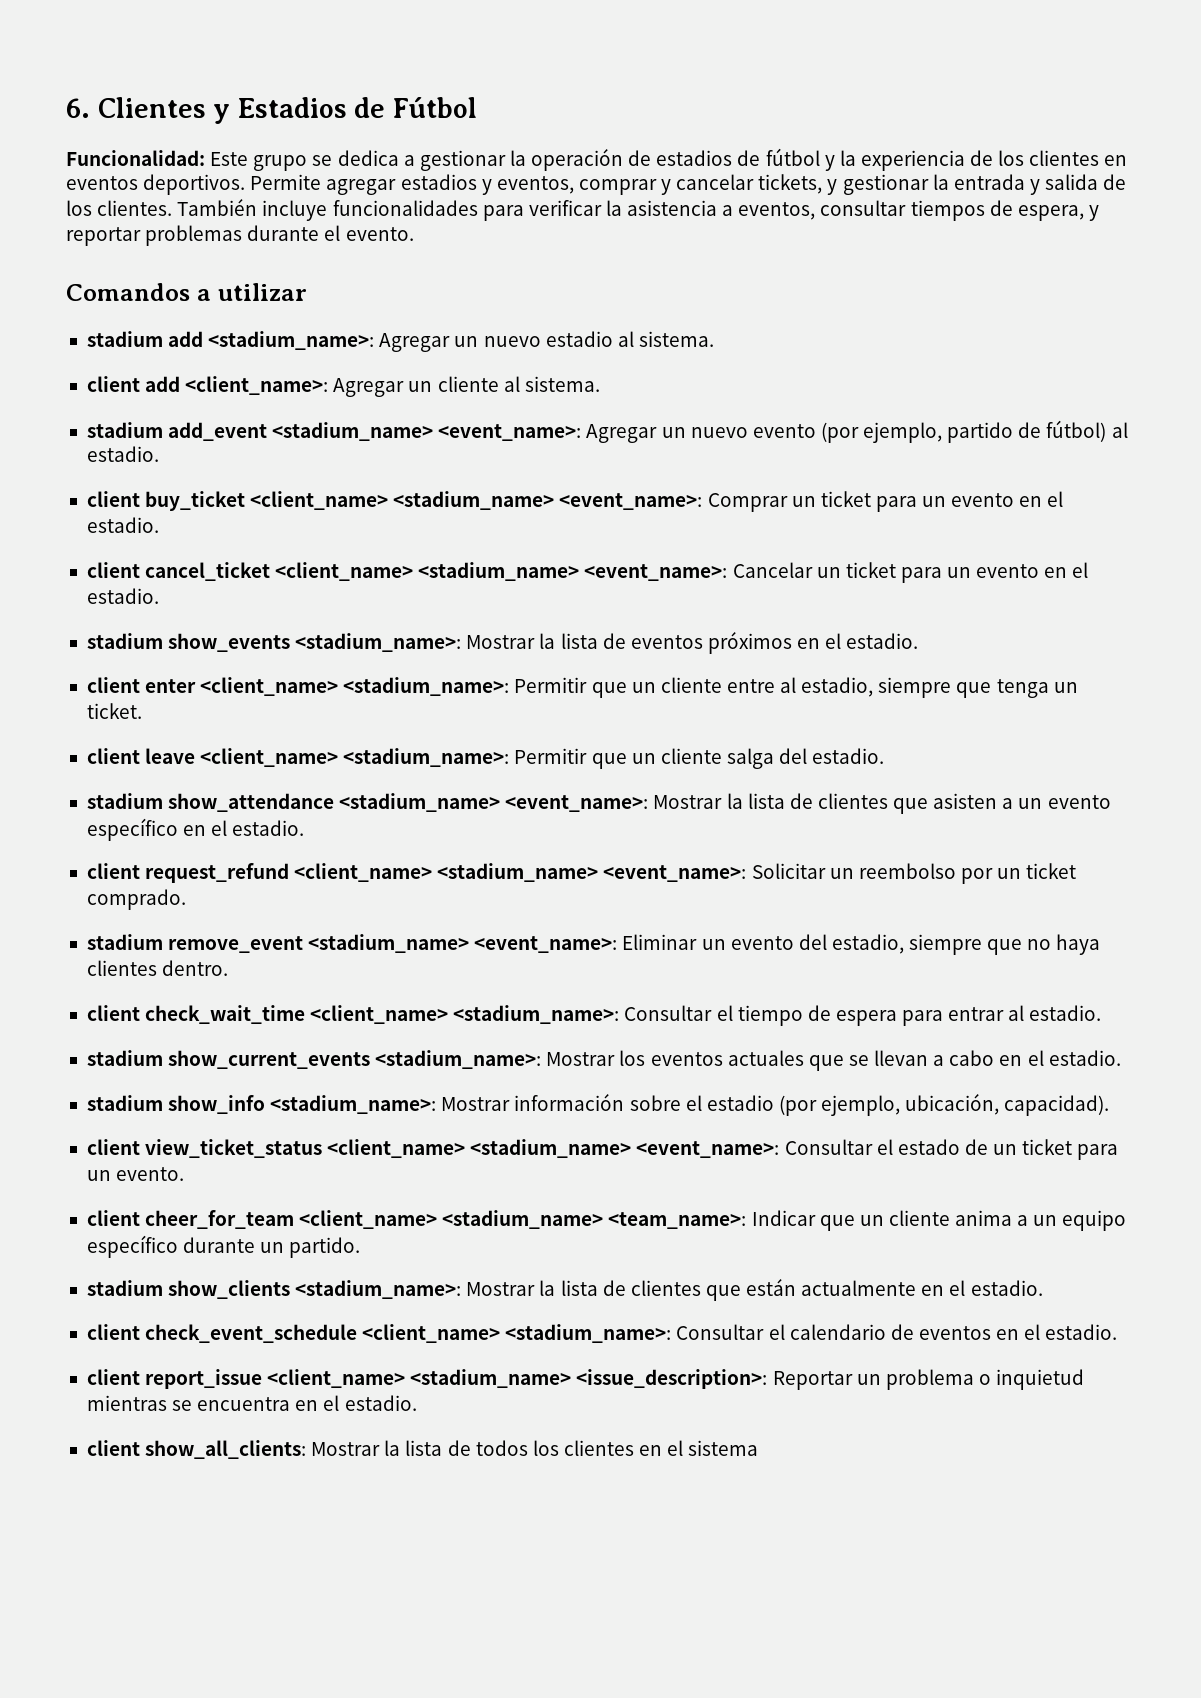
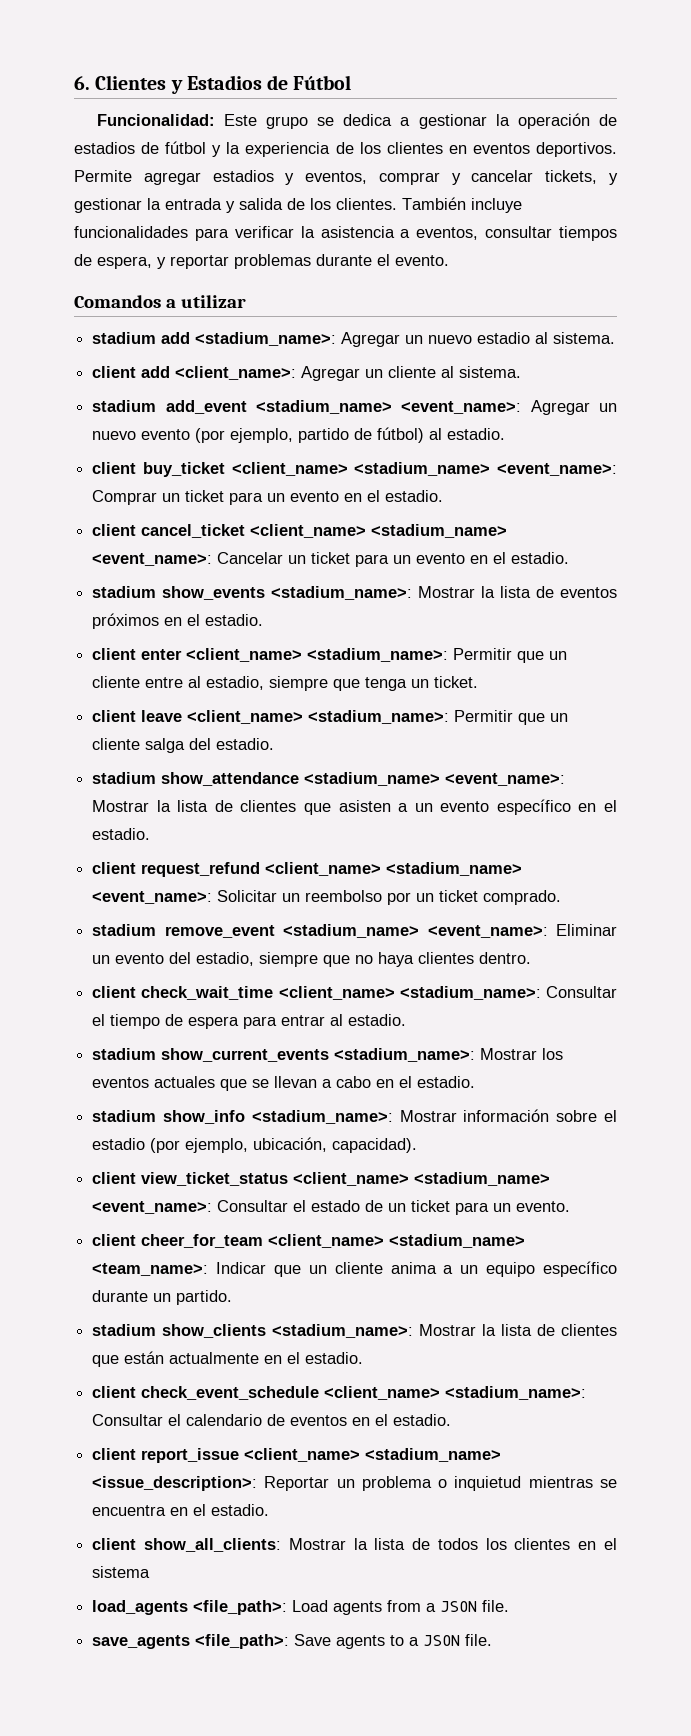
+ load_agents <file_path>: Load agents from a JSON file.
+ save_agents <file_path>: Save agents to a JSON file.

